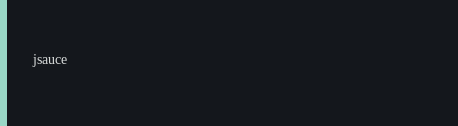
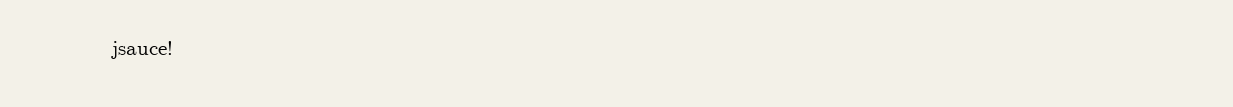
- jsauce
+ jsauce!

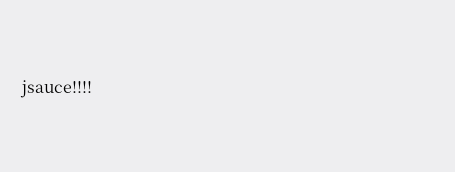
- jsauce!
+ jsauce!!!!

